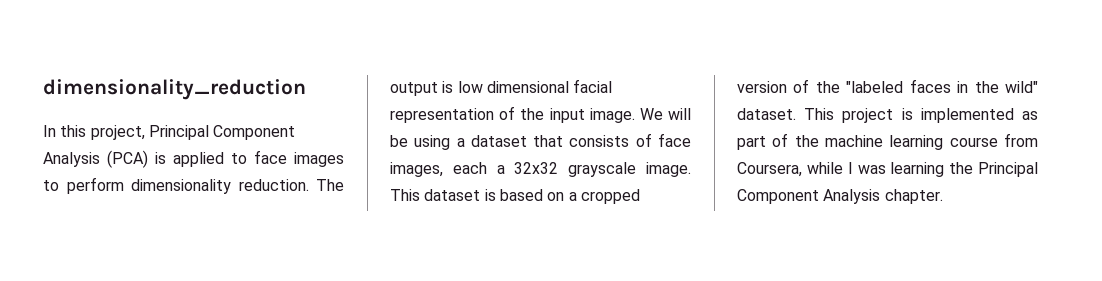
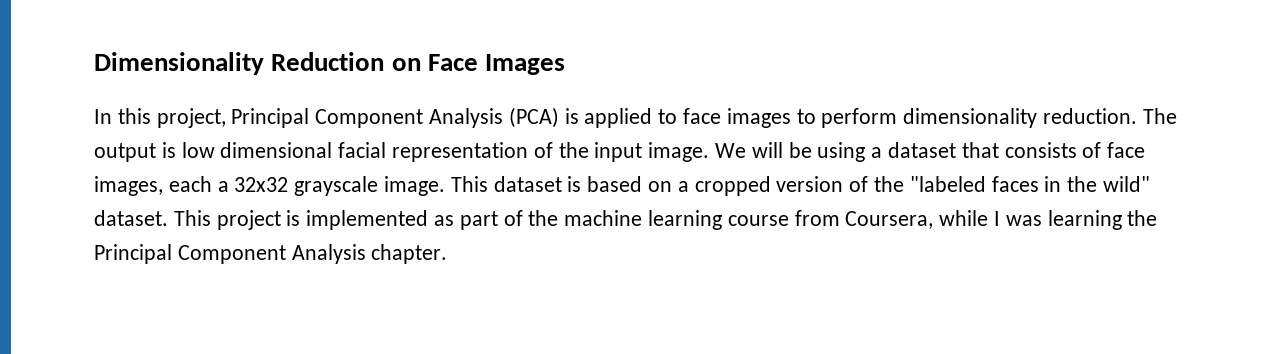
- dimensionality_reduction
+ Dimensionality Reduction on Face Images

